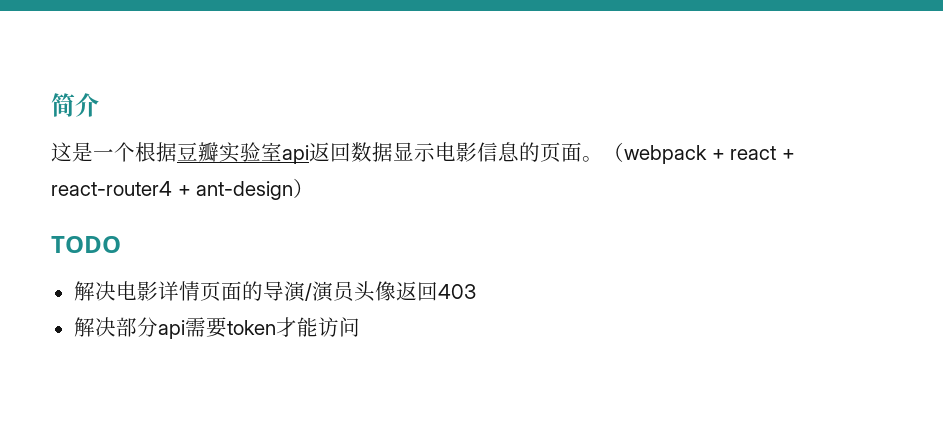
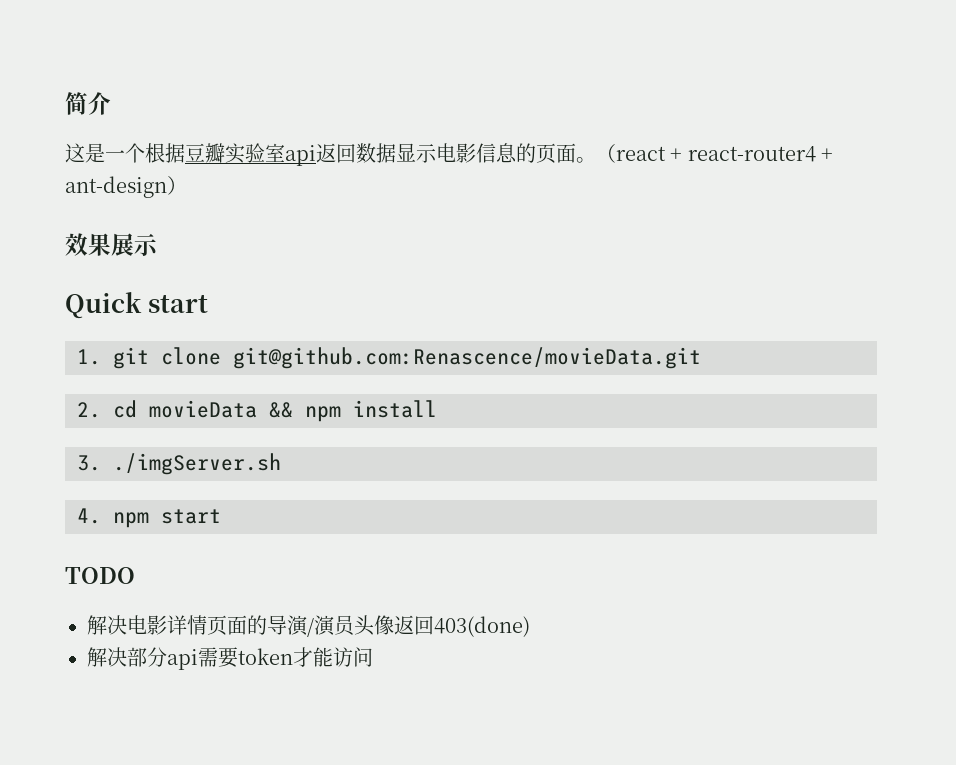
- （webpack + react + react-router4 + ant-design）
+ （react + react-router4 + ant-design）
+ 效果展示
+ Quick start
+ 1. git clone git@github.com:Renascence/movieData.git
+ 2. cd movieData && npm install
+ 3. ./imgServer.sh
+ 4. npm start
- 解决电影详情页面的导演/演员头像返回403
+ 解决电影详情页面的导演/演员头像返回403(done)

